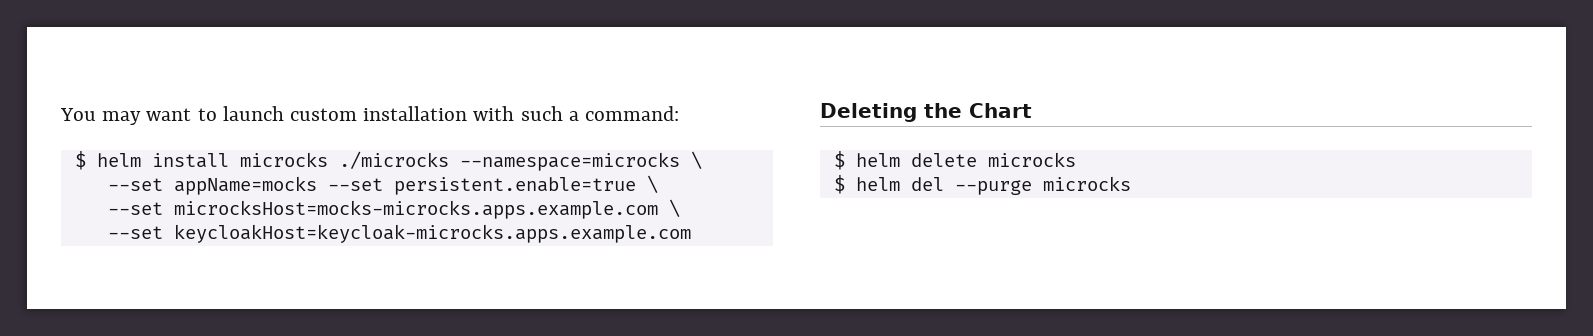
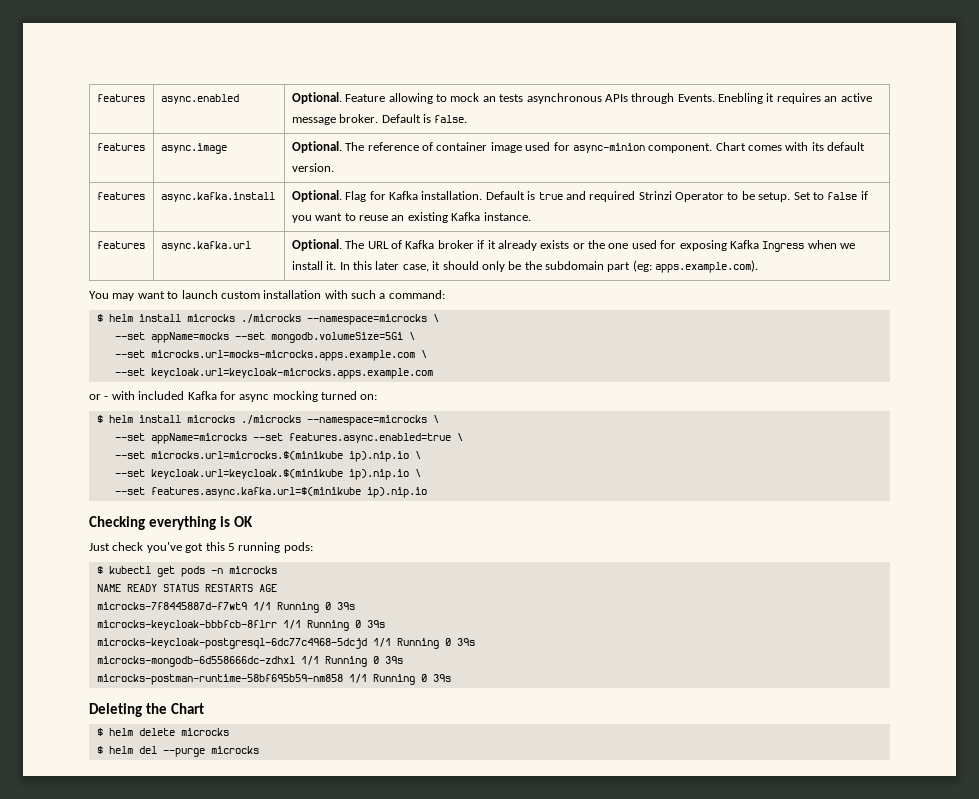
+ features | async.enabled | Optional. Feature allowing to mock an tests asynchronous APIs through Events. Enebling it requires an active message broker. Default is false.
+ features | async.image | Optional. The reference of container image used for async-minion component. Chart comes with its default version.
+ features | async.kafka.install | Optional. Flag for Kafka installation. Default is true and required Strinzi Operator to be setup. Set to false if you want to reuse an existing Kafka instance.
+ features | async.kafka.url | Optional. The URL of Kafka broker if it already exists or the one used for exposing Kafka Ingress when we install it. In this later case, it should only be the subdomain part (eg: apps.example.com).
- --set appName=mocks --set persistent.enable=true \
- --set microcksHost=mocks-microcks.apps.example.com \
- --set keycloakHost=keycloak-microcks.apps.example.com
+ --set appName=mocks --set mongodb.volumeSize=5Gi \
+ --set microcks.url=mocks-microcks.apps.example.com \
+ --set keycloak.url=keycloak-microcks.apps.example.com
+ or - with included Kafka for async mocking turned on:
+ $ helm install microcks ./microcks --namespace=microcks \
+ --set appName=microcks --set features.async.enabled=true \
+ --set microcks.url=microcks.$(minikube ip).nip.io \
+ --set keycloak.url=keycloak.$(minikube ip).nip.io \
+ --set features.async.kafka.url=$(minikube ip).nip.io
+ Checking everything is OK
+ Just check you've got this 5 running pods:
+ $ kubectl get pods -n microcks
+ NAME READY STATUS RESTARTS AGE
+ microcks-7f8445887d-f7wt9 1/1 Running 0 39s
+ microcks-keycloak-bbbfcb-8flrr 1/1 Running 0 39s
+ microcks-keycloak-postgresql-6dc77c4968-5dcjd 1/1 Running 0 39s
+ microcks-mongodb-6d558666dc-zdhxl 1/1 Running 0 39s
+ microcks-postman-runtime-58bf695b59-nm858 1/1 Running 0 39s

